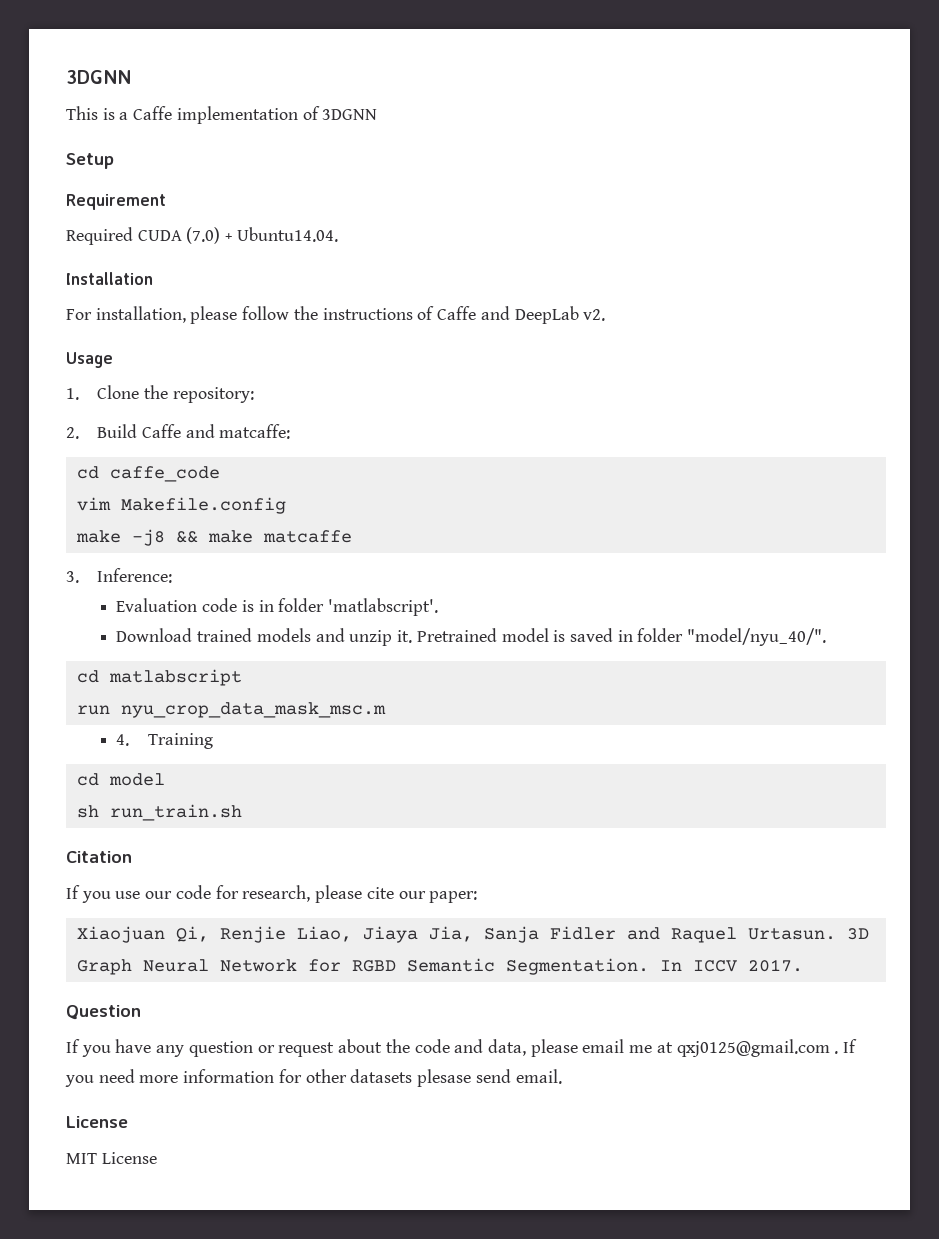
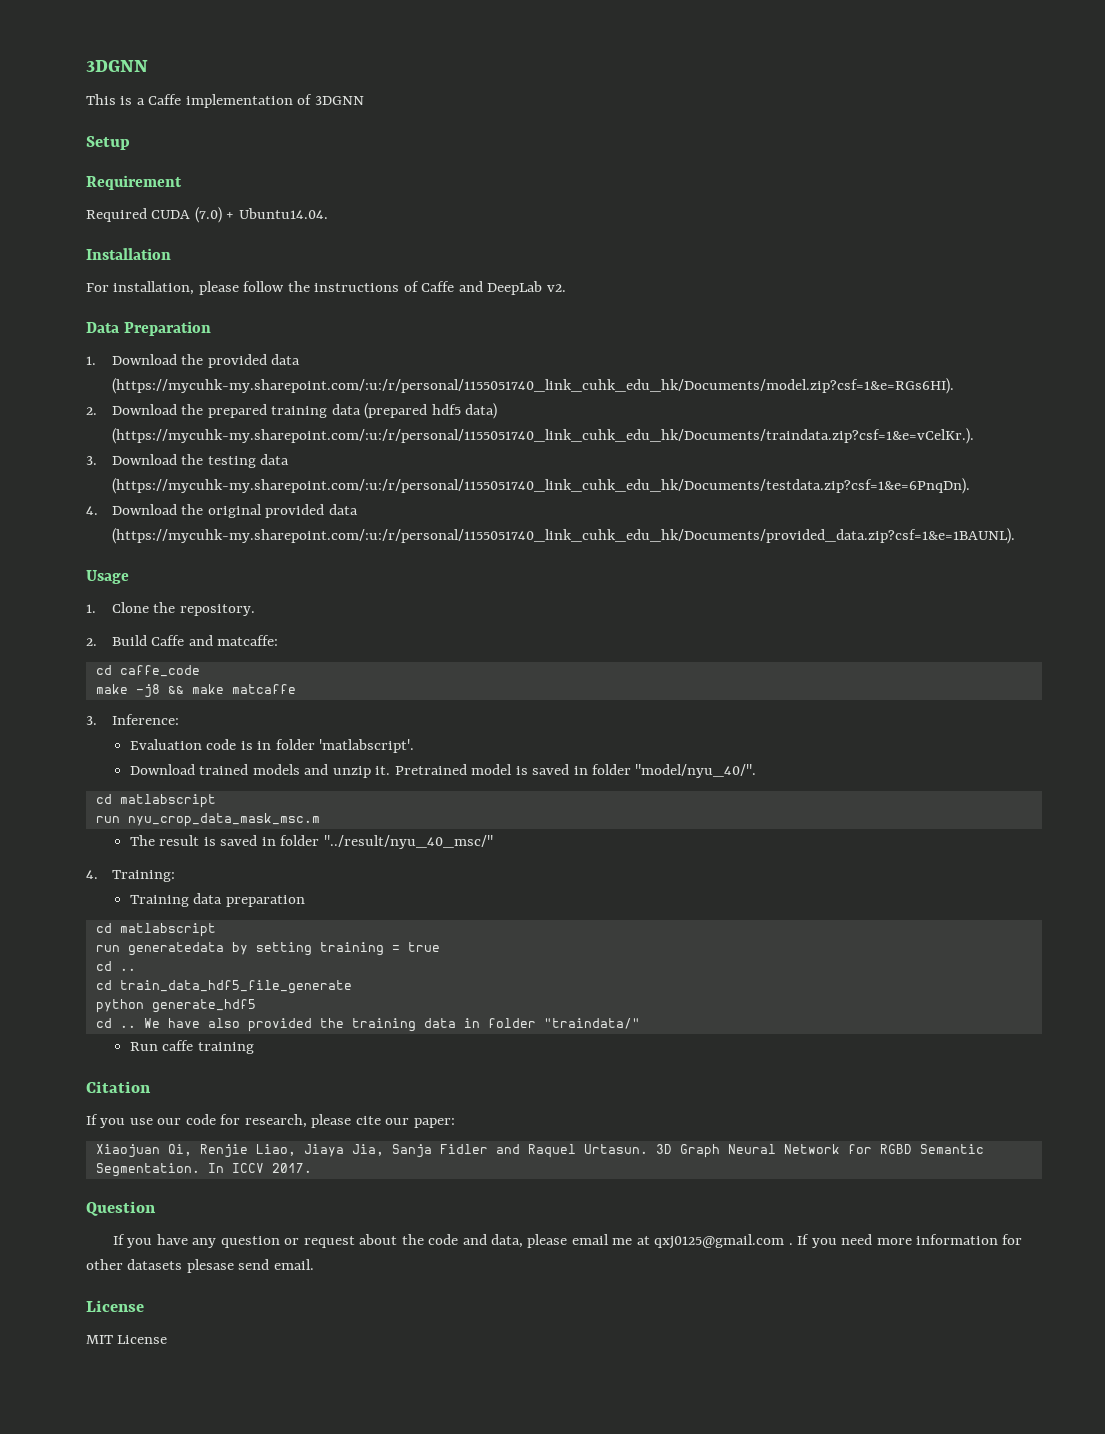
+ Data Preparation
+ 1. Download the provided data (https://mycuhk-my.sharepoint.com/:u:/r/personal/1155051740_link_cuhk_edu_hk/Documents/model.zip?csf=1&e=RGs6HI).
+ 2. Download the prepared training data (prepared hdf5 data) (https://mycuhk-my.sharepoint.com/:u:/r/personal/1155051740_link_cuhk_edu_hk/Documents/traindata.zip?csf=1&e=vCelKr.).
+ 3. Download the testing data (https://mycuhk-my.sharepoint.com/:u:/r/personal/1155051740_link_cuhk_edu_hk/Documents/testdata.zip?csf=1&e=6PnqDn).
+ 4. Download the original provided data (https://mycuhk-my.sharepoint.com/:u:/r/personal/1155051740_link_cuhk_edu_hk/Documents/provided_data.zip?csf=1&e=1BAUNL).
- 1. Clone the repository:
+ 1. Clone the repository.
- vim Makefile.config
- 4. Training
- cd model
- sh run_train.sh
+ The result is saved in folder "../result/nyu_40_msc/"
+ 4. Training:
+ Training data preparation
+ cd matlabscript
+ run generatedata by setting training = true
+ cd ..
+ cd train_data_hdf5_file_generate
+ python generate_hdf5
+ cd .. We have also provided the training data in folder "traindata/"
+ Run caffe training

